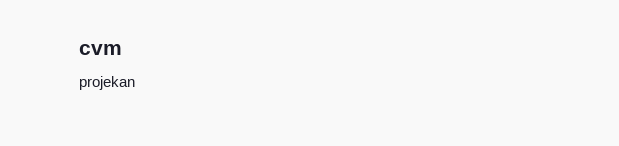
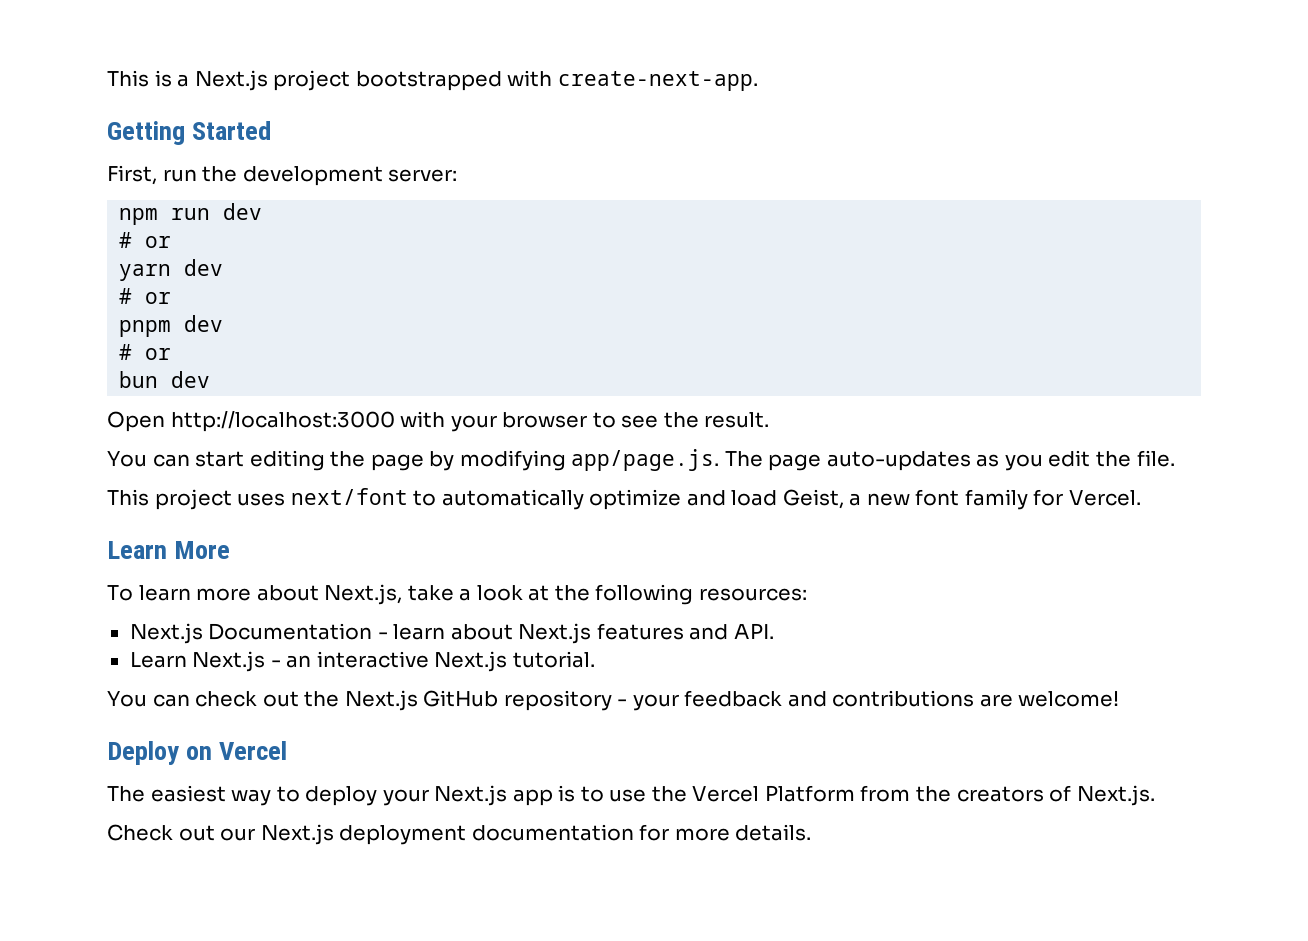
- cvm
- projekan
+ This is a Next.js project bootstrapped with create-next-app.
+ Getting Started
+ First, run the development server:
+ npm run dev
+ # or
+ yarn dev
+ # or
+ pnpm dev
+ # or
+ bun dev
+ Open http://localhost:3000 with your browser to see the result.
+ You can start editing the page by modifying app/page.js. The page auto-updates as you edit the file.
+ This project uses next/font to automatically optimize and load Geist, a new font family for Vercel.
+ Learn More
+ To learn more about Next.js, take a look at the following resources:
+ Next.js Documentation - learn about Next.js features and API.
+ Learn Next.js - an interactive Next.js tutorial.
+ You can check out the Next.js GitHub repository - your feedback and contributions are welcome!
+ Deploy on Vercel
+ The easiest way to deploy your Next.js app is to use the Vercel Platform from the creators of Next.js.
+ Check out our Next.js deployment documentation for more details.

